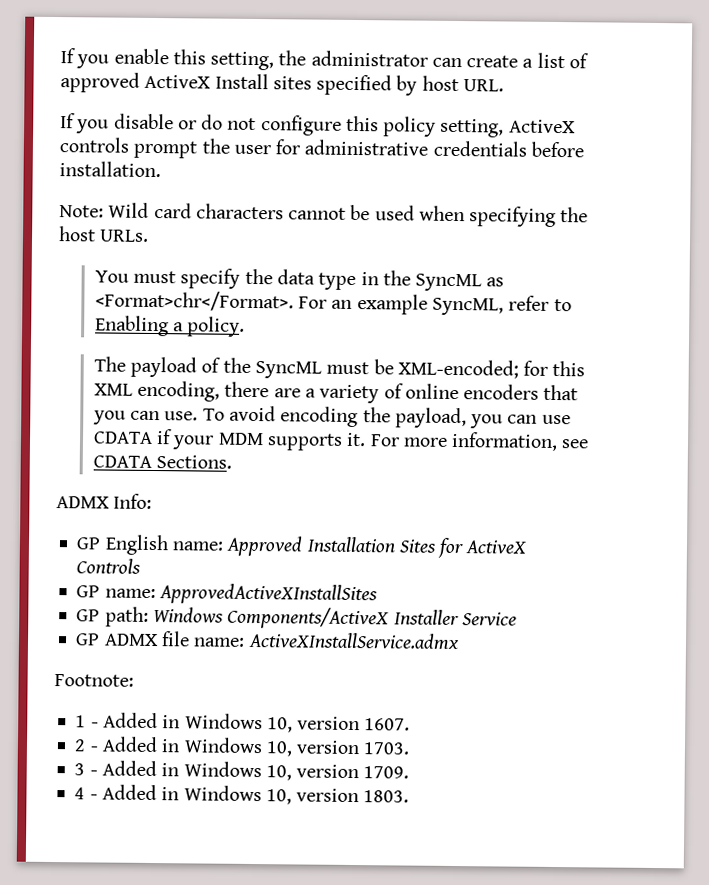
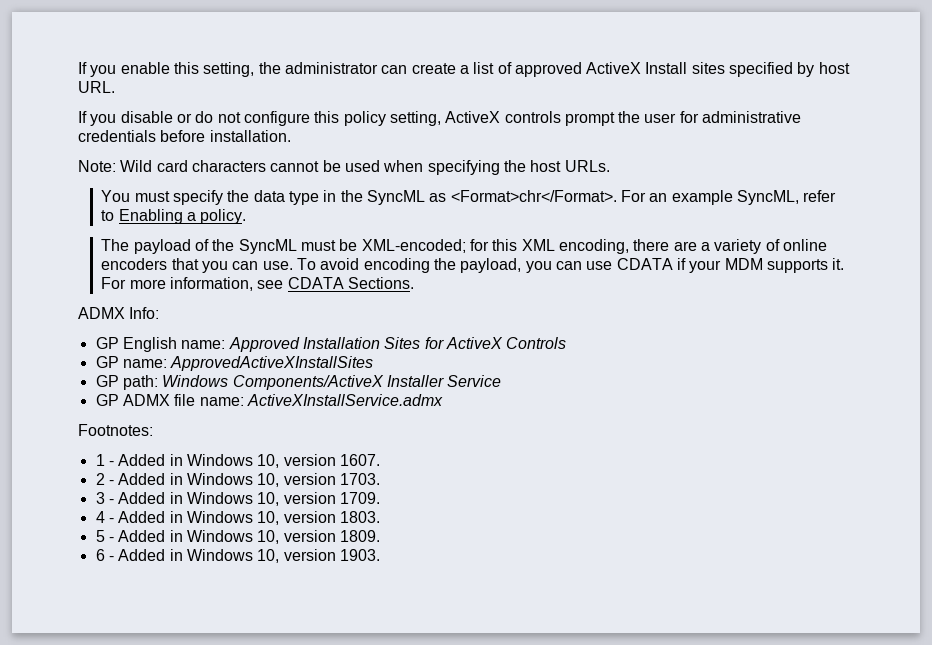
- Footnote:
+ Footnotes:
+ 5 - Added in Windows 10, version 1809.
+ 6 - Added in Windows 10, version 1903.

